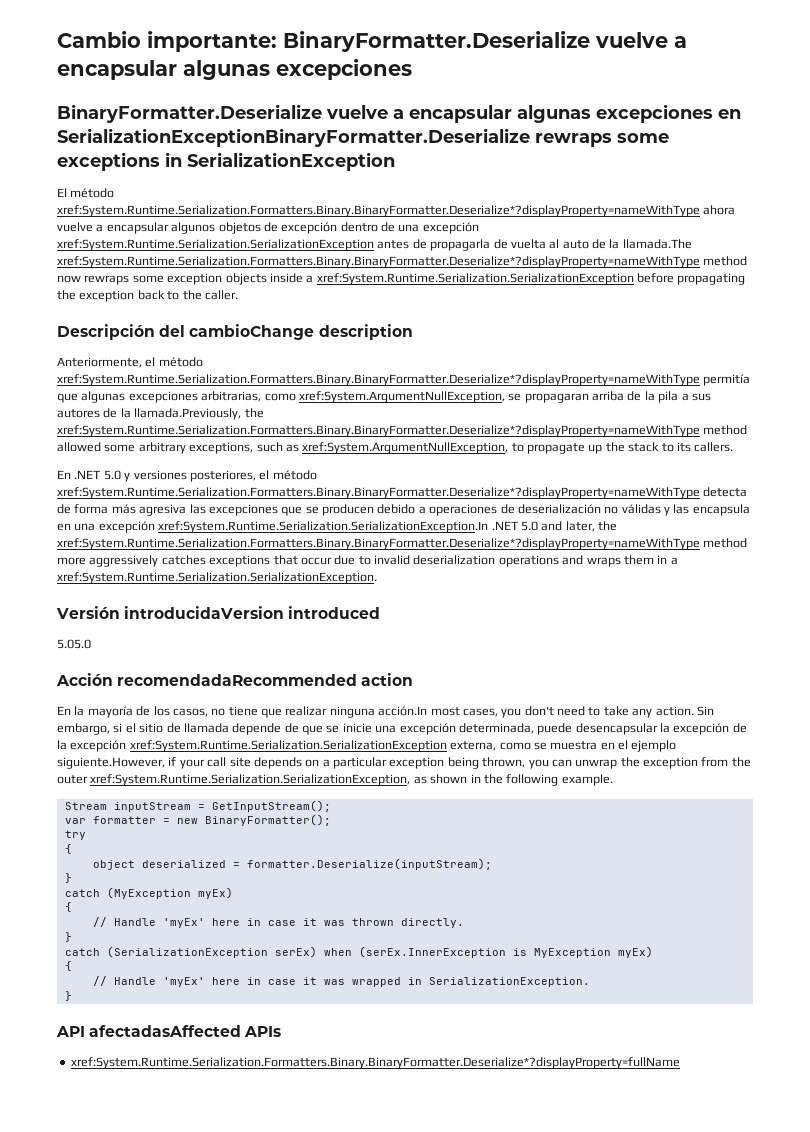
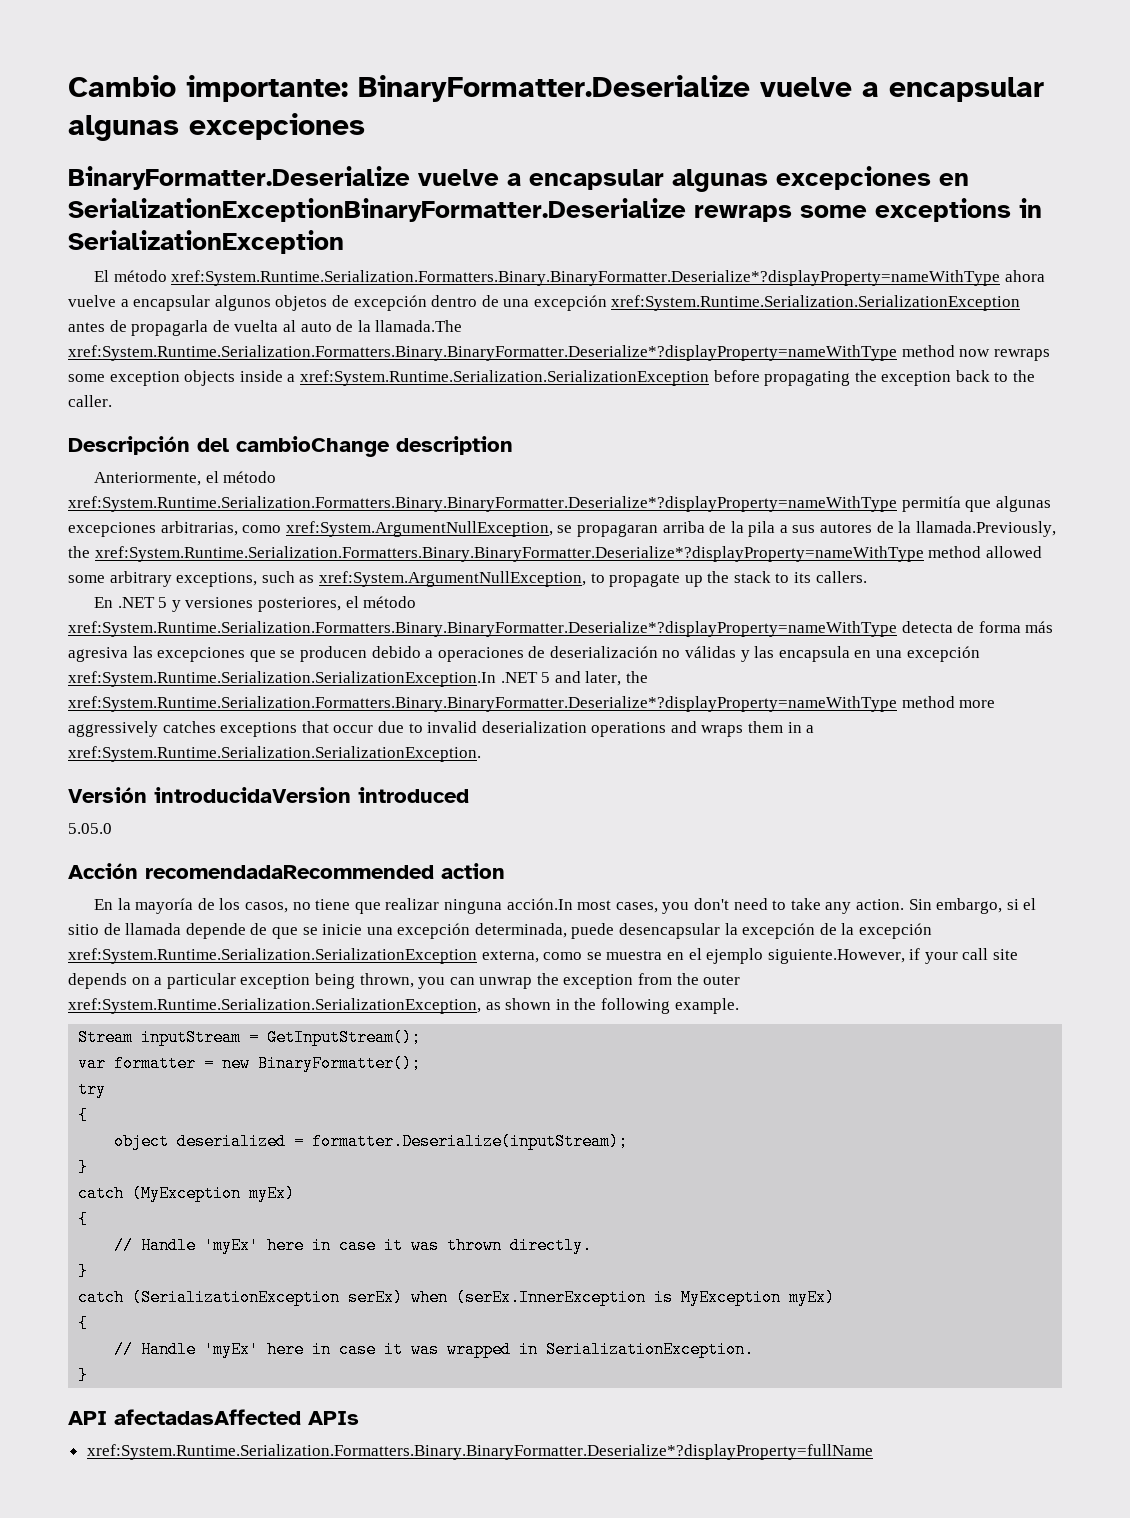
- En .NET 5.0 y versiones posteriores, el método xref:System.Runtime.Serialization.Formatters.Binary.BinaryFormatter.Deserialize*?displayProperty=nameWithType detecta de forma más agresiva las excepciones que se producen debido a operaciones de deserialización no válidas y las encapsula en una excepción xref:System.Runtime.Serialization.SerializationException.In .NET 5.0 and later, the xref:System.Runtime.Serialization.Formatters.Binary.BinaryFormatter.Deserialize*?displayProperty=nameWithType method more aggressively catches exceptions that occur due to invalid deserialization operations and wraps them in a xref:System.Runtime.Serialization.SerializationException.
+ En .NET 5 y versiones posteriores, el método xref:System.Runtime.Serialization.Formatters.Binary.BinaryFormatter.Deserialize*?displayProperty=nameWithType detecta de forma más agresiva las excepciones que se producen debido a operaciones de deserialización no válidas y las encapsula en una excepción xref:System.Runtime.Serialization.SerializationException.In .NET 5 and later, the xref:System.Runtime.Serialization.Formatters.Binary.BinaryFormatter.Deserialize*?displayProperty=nameWithType method more aggressively catches exceptions that occur due to invalid deserialization operations and wraps them in a xref:System.Runtime.Serialization.SerializationException.

